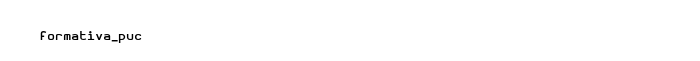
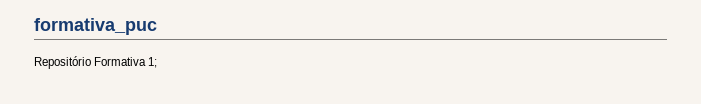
+ Repositório Formativa 1;

